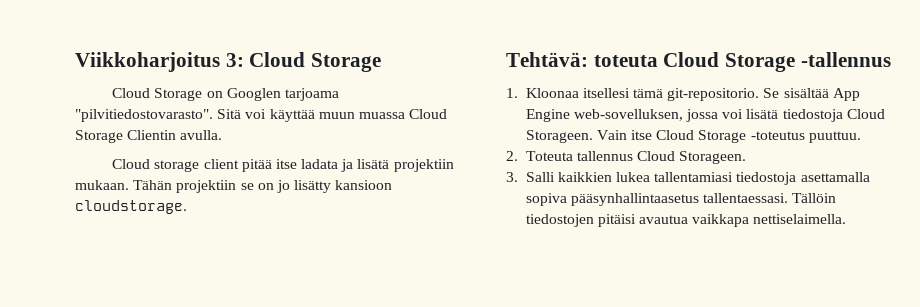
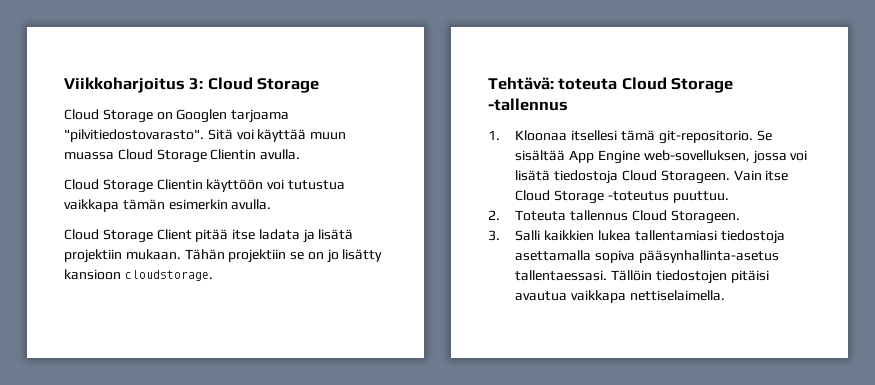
- Cloud storage client pitää itse ladata ja lisätä projektiin mukaan.
+ Cloud Storage Clientin käyttöön voi tutustua vaikkapa tämän esimerkin avulla.
+ Cloud Storage Client pitää itse ladata ja lisätä projektiin mukaan.
- 3. Salli kaikkien lukea tallentamiasi tiedostoja asettamalla sopiva pääsynhallintaasetus tallentaessasi.
+ 3. Salli kaikkien lukea tallentamiasi tiedostoja asettamalla sopiva pääsynhallinta-asetus tallentaessasi.

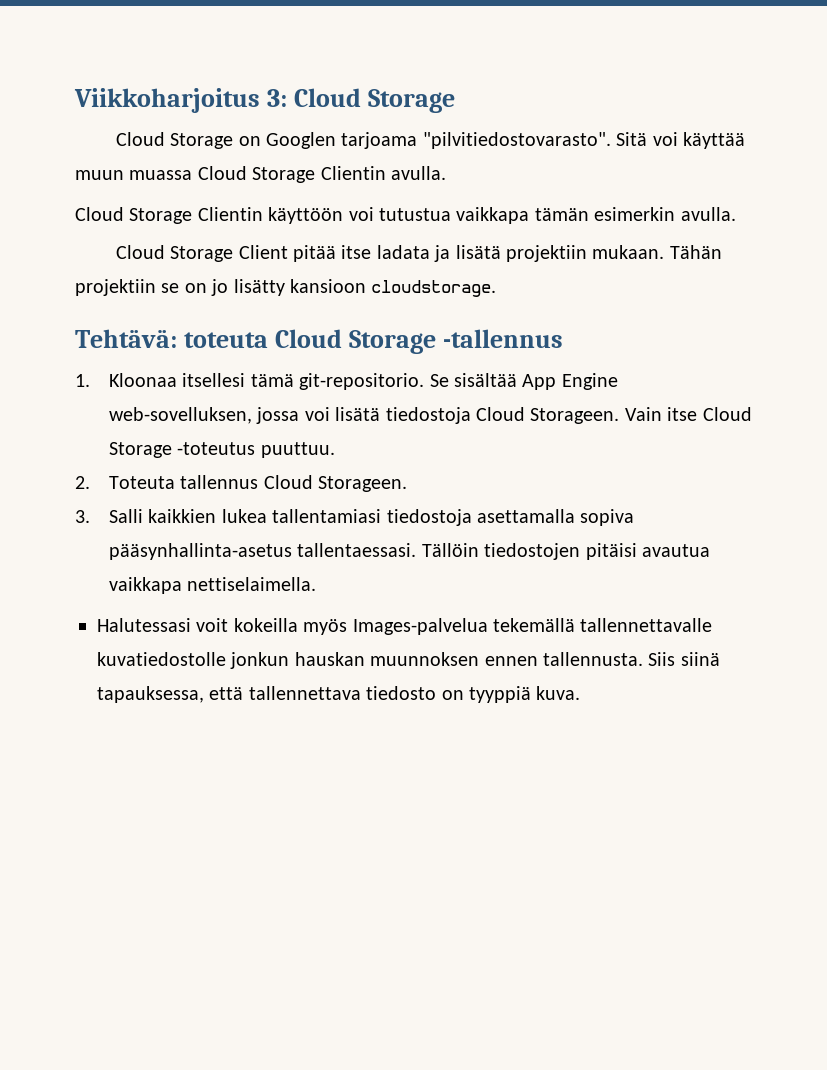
+ Halutessasi voit kokeilla myös Images-palvelua tekemällä tallennettavalle kuvatiedostolle jonkun hauskan muunnoksen ennen tallennusta. Siis siinä tapauksessa, että tallennettava tiedosto on tyyppiä kuva.

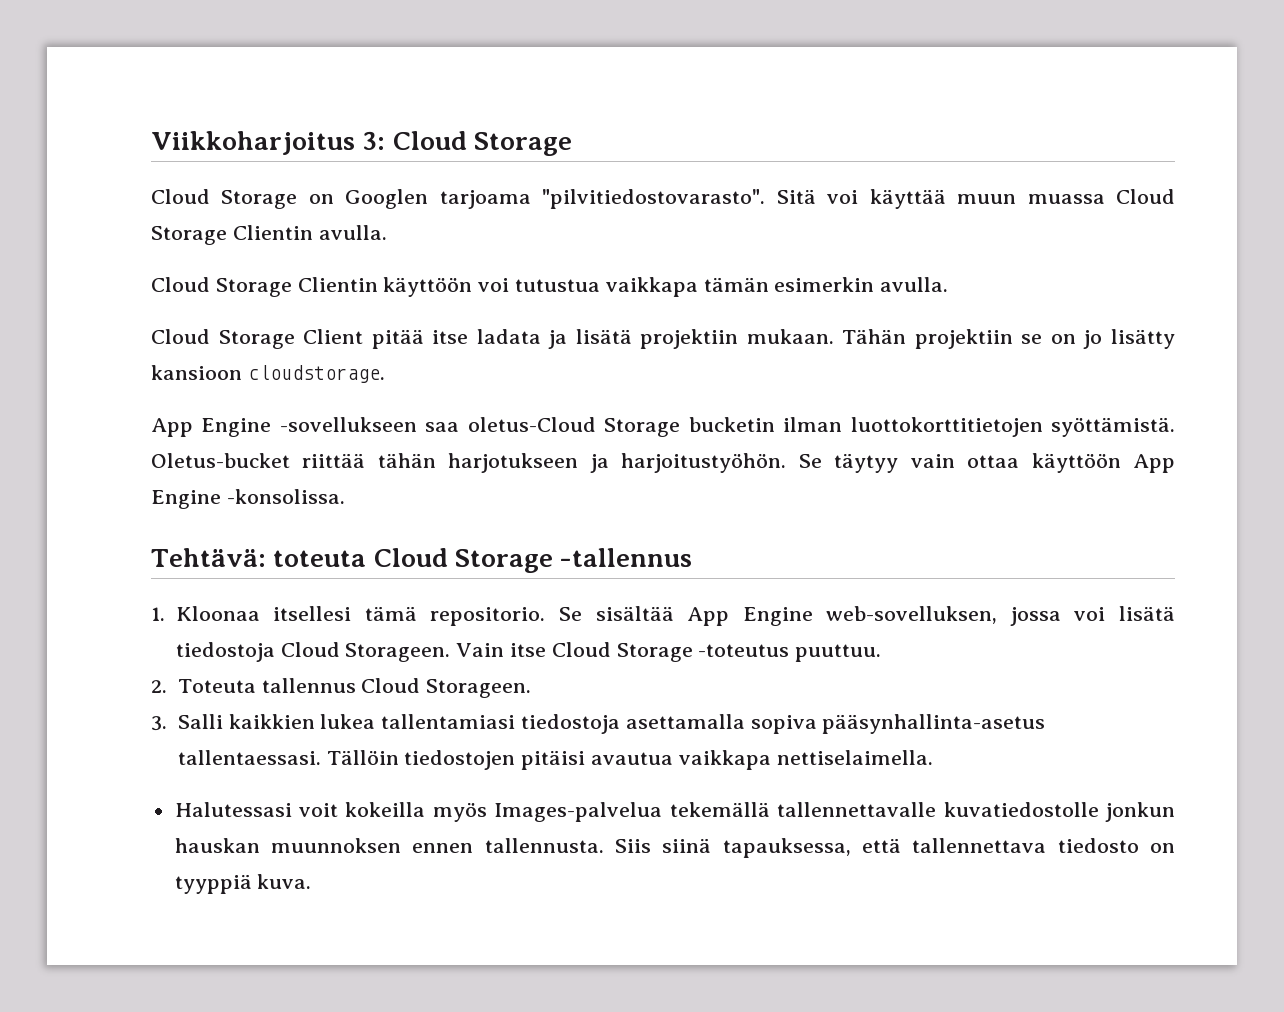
+ App Engine -sovellukseen saa oletus-Cloud Storage bucketin ilman luottokorttitietojen syöttämistä. Oletus-bucket riittää tähän harjotukseen ja harjoitustyöhön. Se täytyy vain ottaa käyttöön App Engine -konsolissa.
- 1. Kloonaa itsellesi tämä git-repositorio.
+ 1. Kloonaa itsellesi tämä repositorio.

